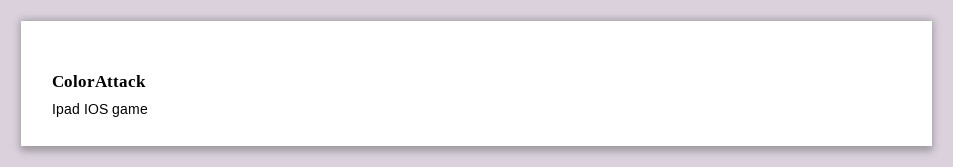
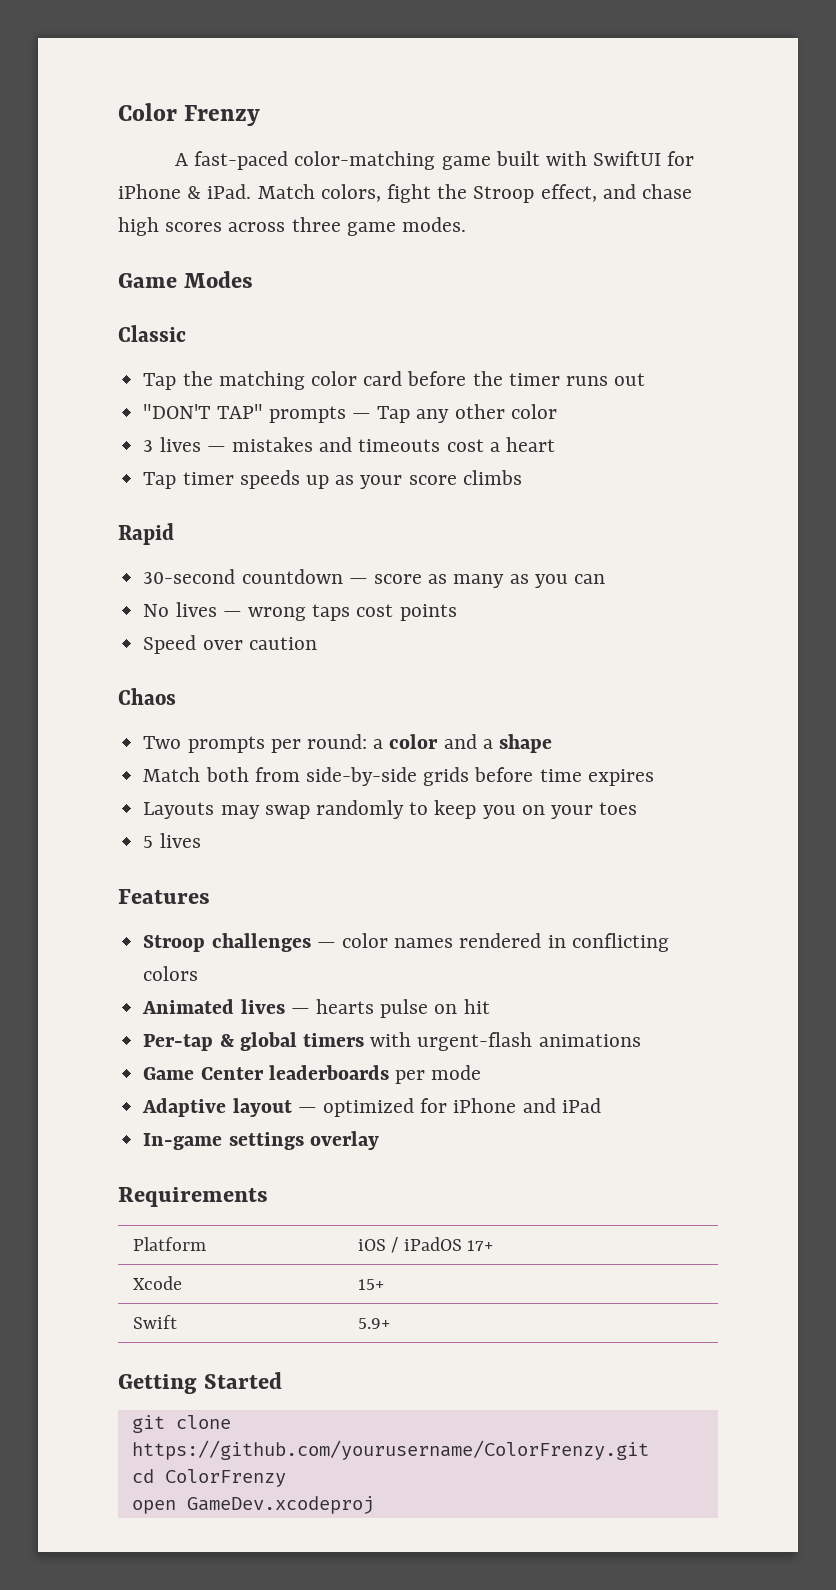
- ColorAttack
- Ipad IOS game
+ Color Frenzy
+ A fast-paced color-matching game built with SwiftUI for iPhone & iPad. Match colors, fight the Stroop effect, and chase high scores across three game modes.
+ Game Modes
+ Classic
+ Tap the matching color card before the timer runs out
+ "DON'T TAP" prompts — Tap any other color
+ 3 lives — mistakes and timeouts cost a heart
+ Tap timer speeds up as your score climbs
+ Rapid
+ 30-second countdown — score as many as you can
+ No lives — wrong taps cost points
+ Speed over caution
+ Chaos
+ Two prompts per round: a color and a shape
+ Match both from side-by-side grids before time expires
+ Layouts may swap randomly to keep you on your toes
+ 5 lives
+ Features
+ Stroop challenges — color names rendered in conflicting colors
+ Animated lives — hearts pulse on hit
+ Per-tap & global timers with urgent-flash animations
+ Game Center leaderboards per mode
+ Adaptive layout — optimized for iPhone and iPad
+ In-game settings overlay
+ Requirements
+ Platform | iOS / iPadOS 17+
+ Xcode | 15+
+ Swift | 5.9+
+ Getting Started
+ git clone https://github.com/yourusername/ColorFrenzy.git
+ cd ColorFrenzy
+ open GameDev.xcodeproj

